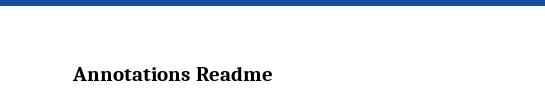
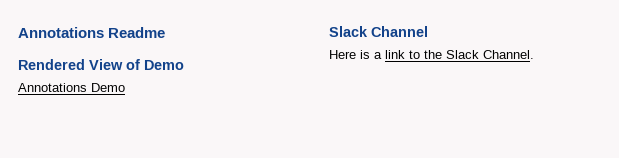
+ Rendered View of Demo
+ Annotations Demo
+ Slack Channel
+ Here is a link to the Slack Channel.

